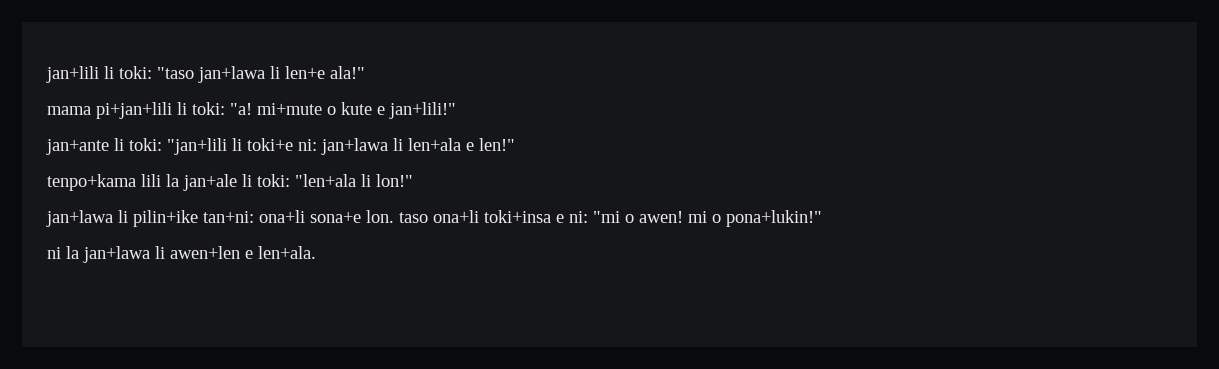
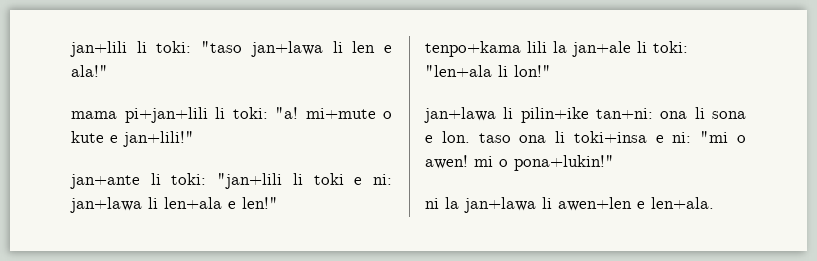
- jan+lili li toki: "taso jan+lawa li len+e ala!"
+ jan+lili li toki: "taso jan+lawa li len e ala!"
- jan+ante li toki: "jan+lili li toki+e ni: jan+lawa li len+ala e len!"
+ jan+ante li toki: "jan+lili li toki e ni: jan+lawa li len+ala e len!"
- jan+lawa li pilin+ike tan+ni: ona+li sona+e lon. taso ona+li toki+insa e ni: "mi o awen! mi o pona+lukin!"
+ jan+lawa li pilin+ike tan+ni: ona li sona e lon. taso ona li toki+insa e ni: "mi o awen! mi o pona+lukin!"

